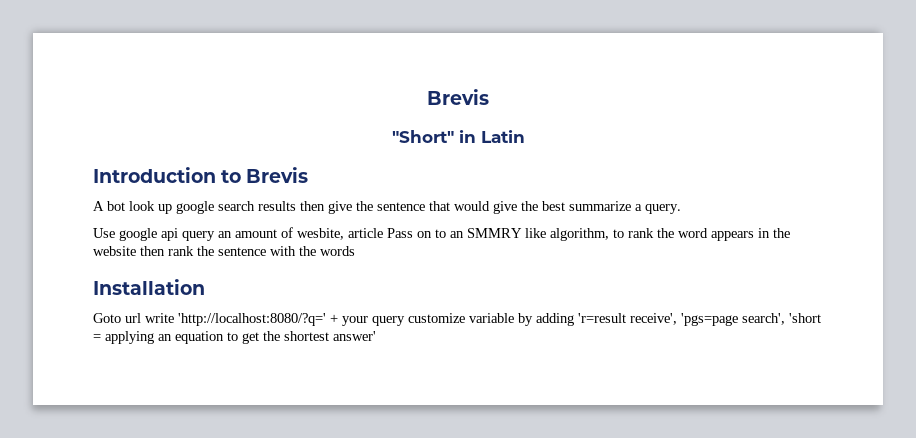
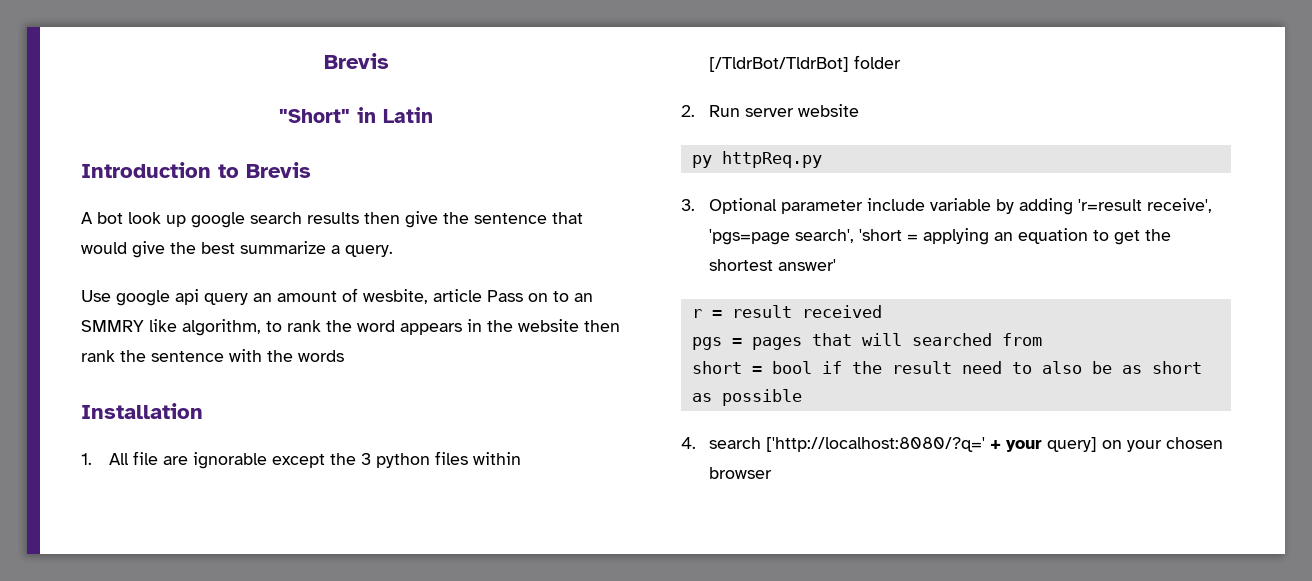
- Goto url write 'http://localhost:8080/?q=' + your query customize variable by adding 'r=result receive', 'pgs=page search', 'short = applying an equation to get the shortest answer'
+ 1. All file are ignorable except the 3 python files within [/TldrBot/TldrBot] folder
+ 2. Run server website
+ py httpReq.py
+ 3. Optional parameter include variable by adding 'r=result receive', 'pgs=page search', 'short = applying an equation to get the shortest answer'
+ r = result received
+ pgs = pages that will searched from
+ short = bool if the result need to also be as short as possible
+ 4. search ['http://localhost:8080/?q=' + your query] on your chosen browser

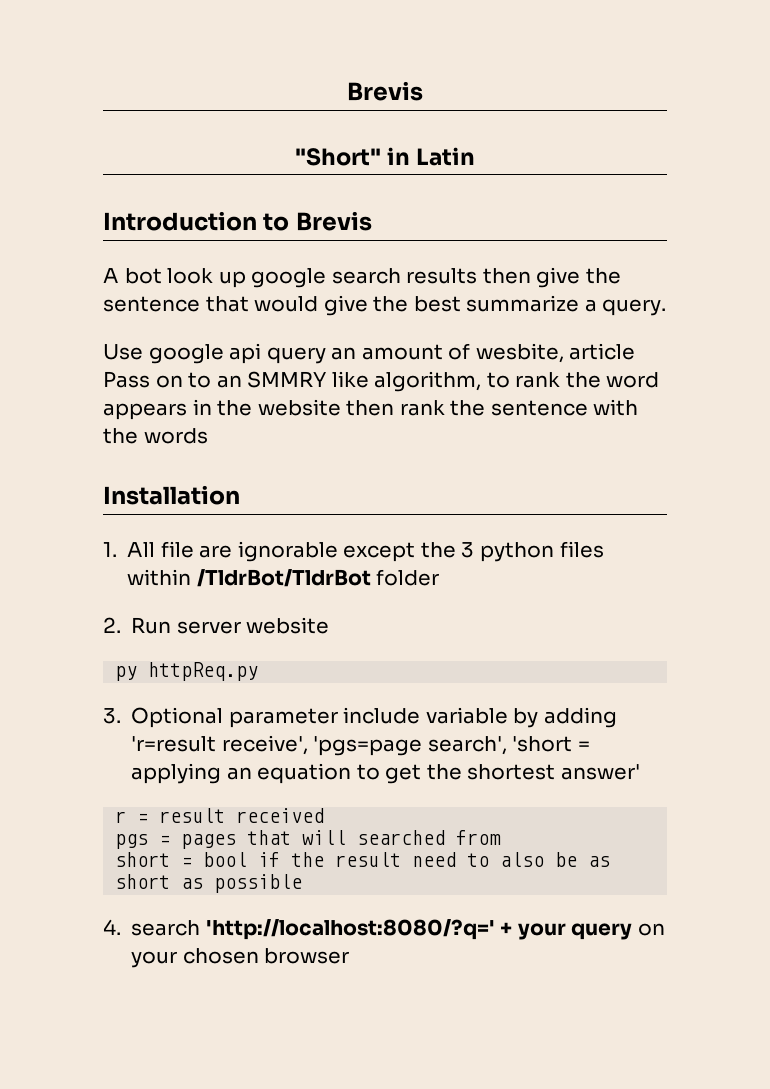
- 1. All file are ignorable except the 3 python files within [/TldrBot/TldrBot] folder
+ 1. All file are ignorable except the 3 python files within /TldrBot/TldrBot folder
- 4. search ['http://localhost:8080/?q=' + your query] on your chosen browser
+ 4. search 'http://localhost:8080/?q=' + your query on your chosen browser

